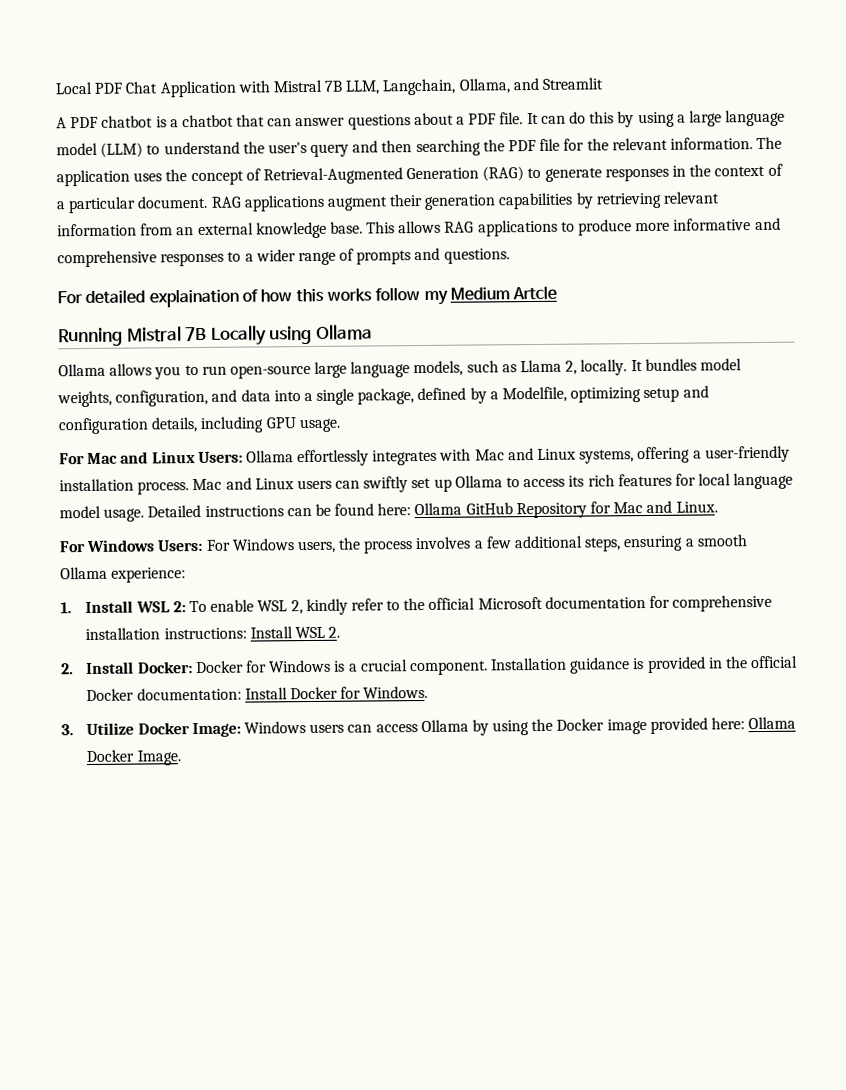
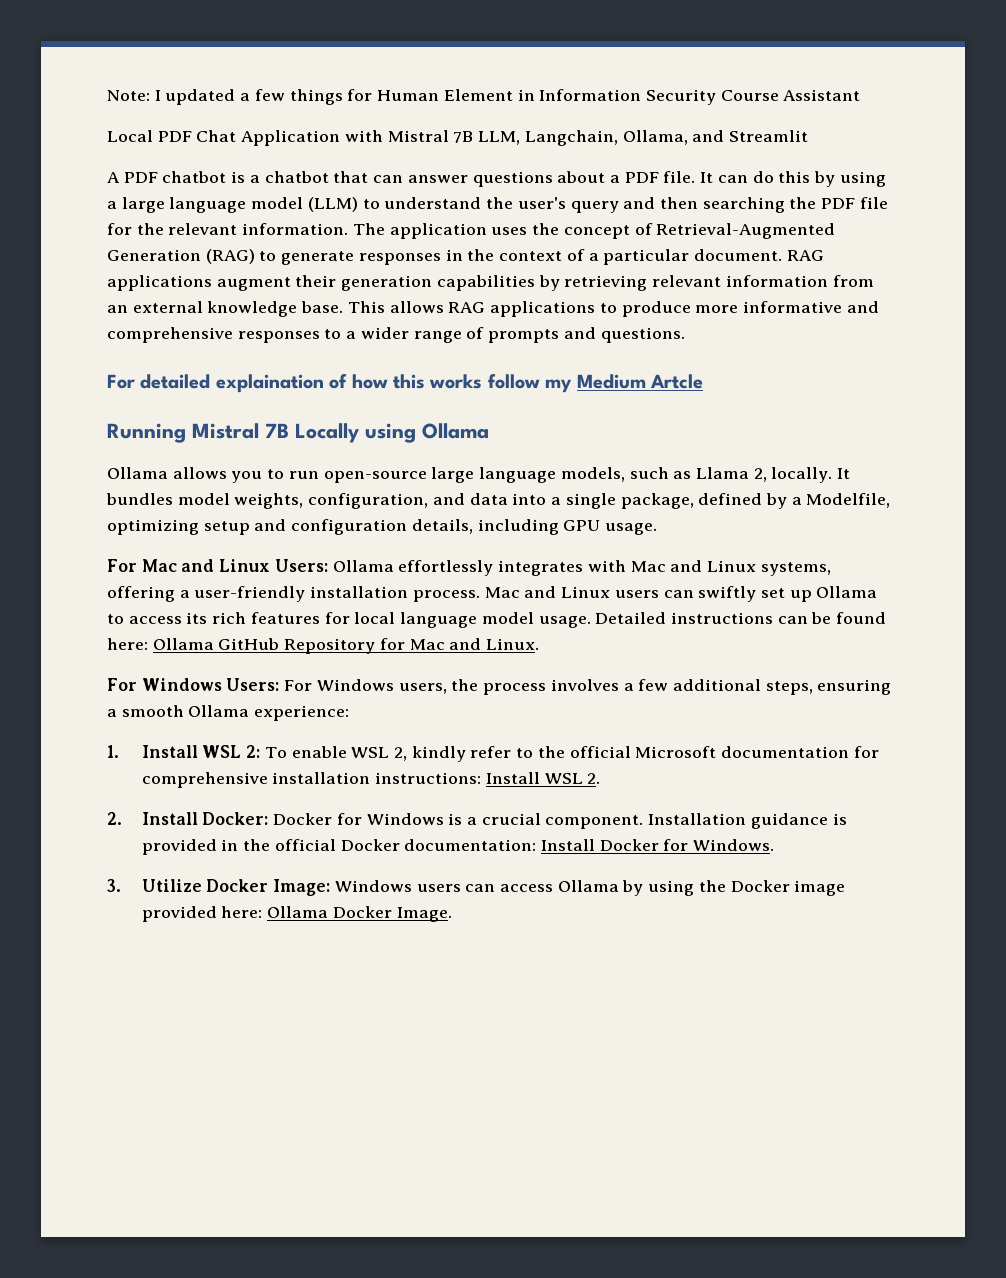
+ Note: I updated a few things for Human Element in Information Security Course Assistant

